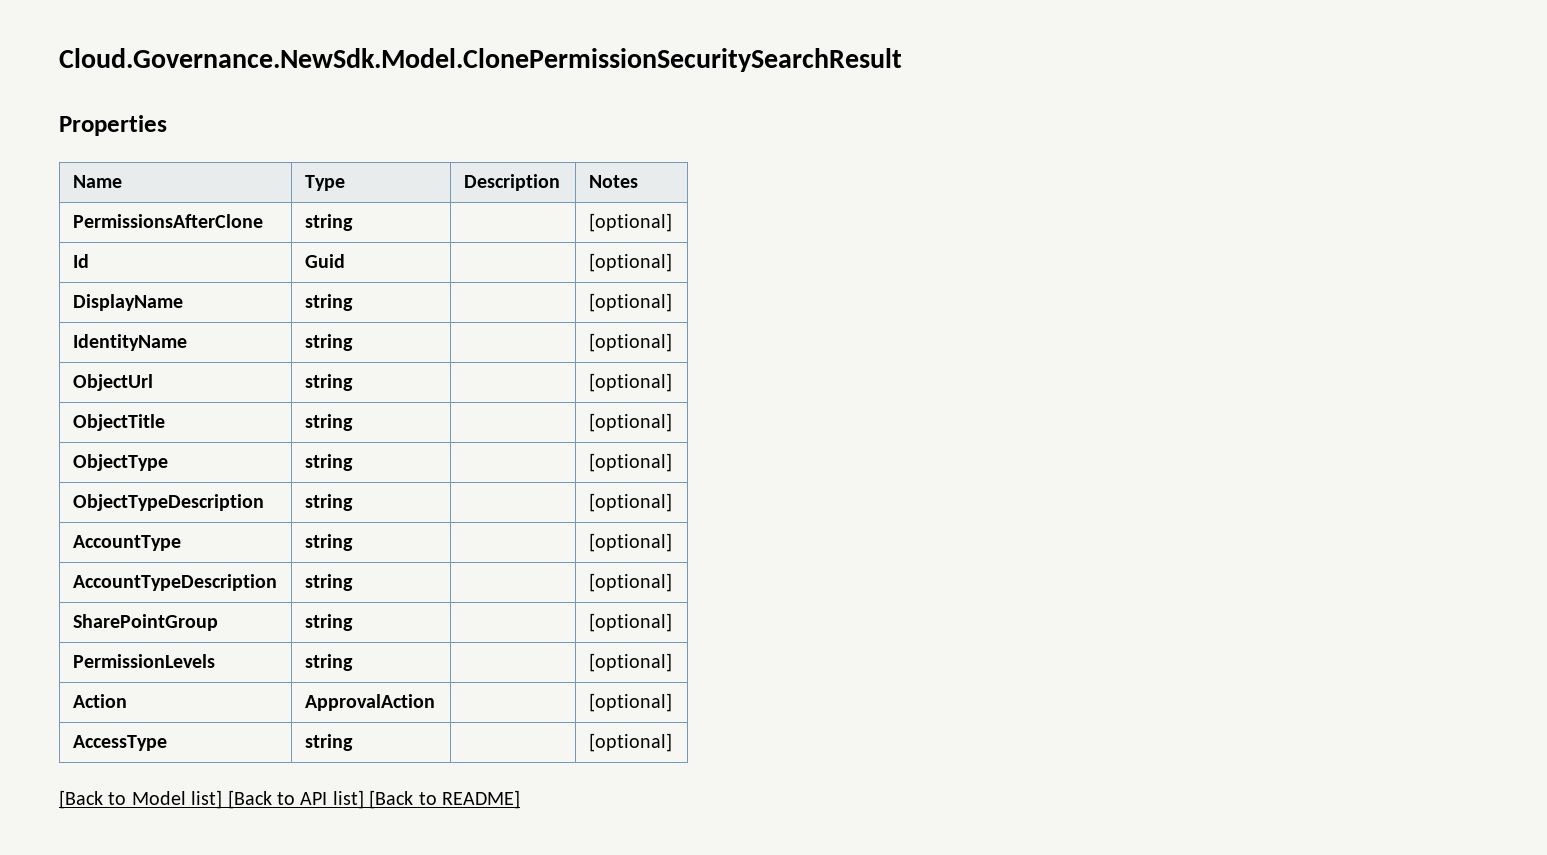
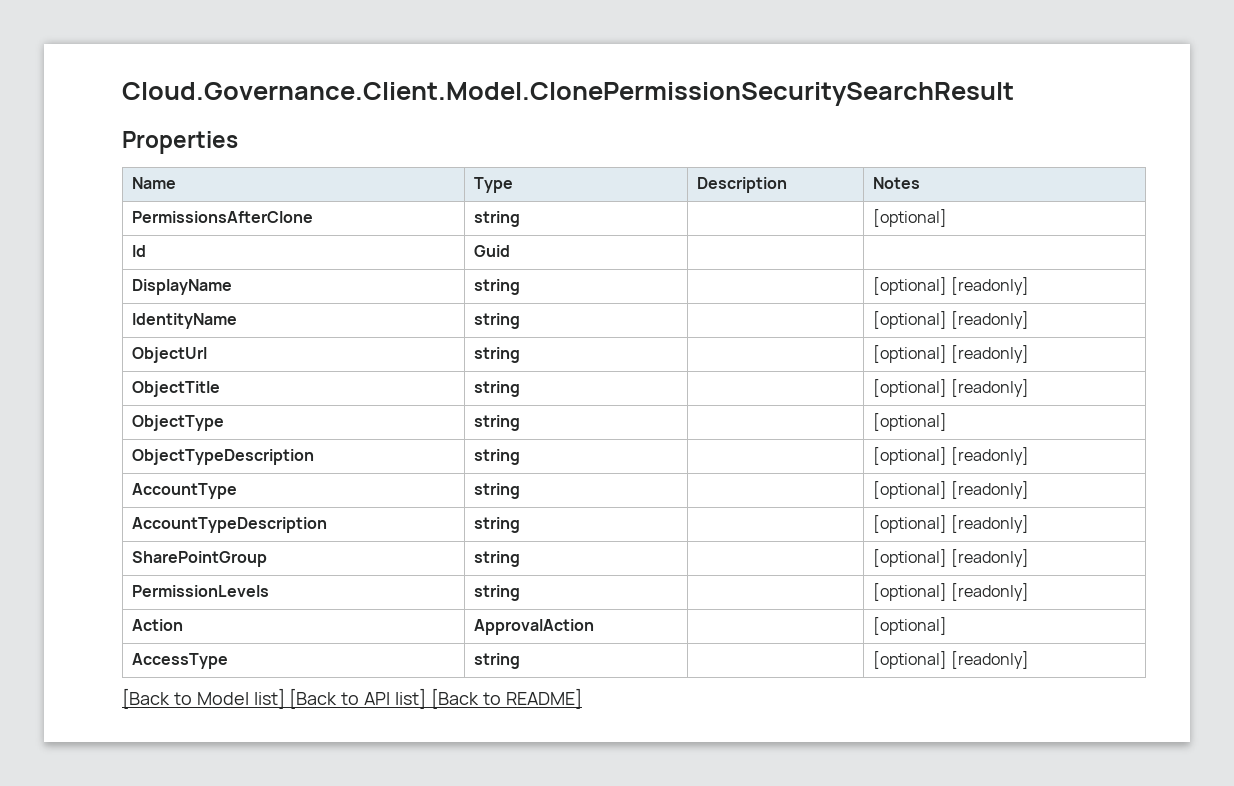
- Cloud.Governance.NewSdk.Model.ClonePermissionSecuritySearchResult
+ Cloud.Governance.Client.Model.ClonePermissionSecuritySearchResult
- Id | Guid | | [optional]
+ Id | Guid | |
- DisplayName | string | | [optional]
+ DisplayName | string | | [optional] [readonly]
- IdentityName | string | | [optional]
+ IdentityName | string | | [optional] [readonly]
- ObjectUrl | string | | [optional]
+ ObjectUrl | string | | [optional] [readonly]
- ObjectTitle | string | | [optional]
+ ObjectTitle | string | | [optional] [readonly]
- ObjectTypeDescription | string | | [optional]
+ ObjectTypeDescription | string | | [optional] [readonly]
- AccountType | string | | [optional]
+ AccountType | string | | [optional] [readonly]
- AccountTypeDescription | string | | [optional]
+ AccountTypeDescription | string | | [optional] [readonly]
- SharePointGroup | string | | [optional]
+ SharePointGroup | string | | [optional] [readonly]
- PermissionLevels | string | | [optional]
+ PermissionLevels | string | | [optional] [readonly]
- AccessType | string | | [optional]
+ AccessType | string | | [optional] [readonly]

